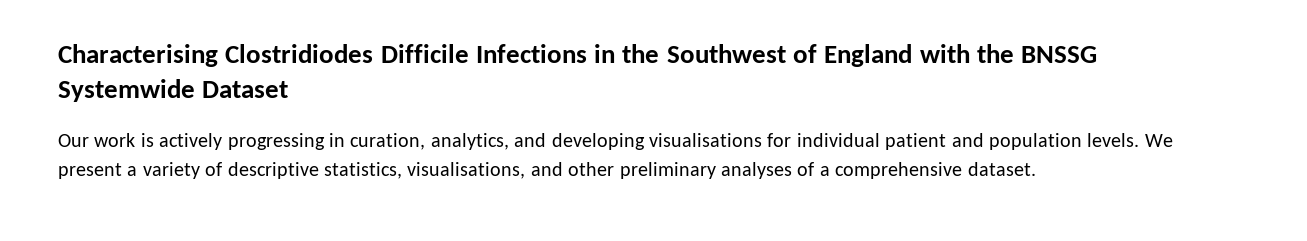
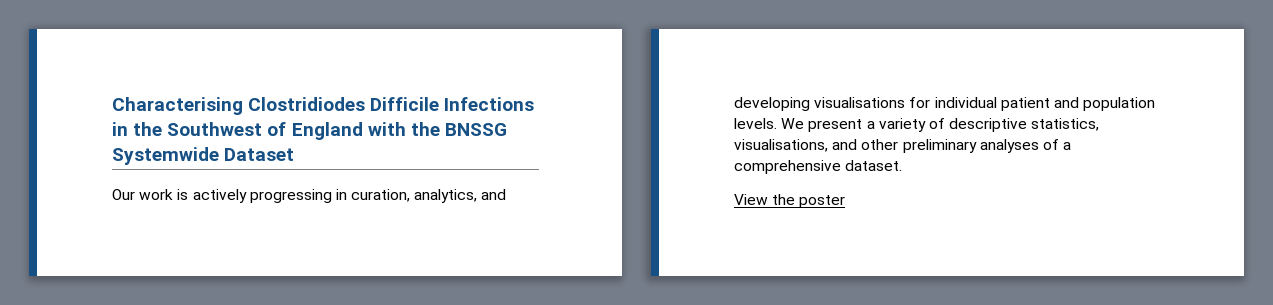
+ View the poster

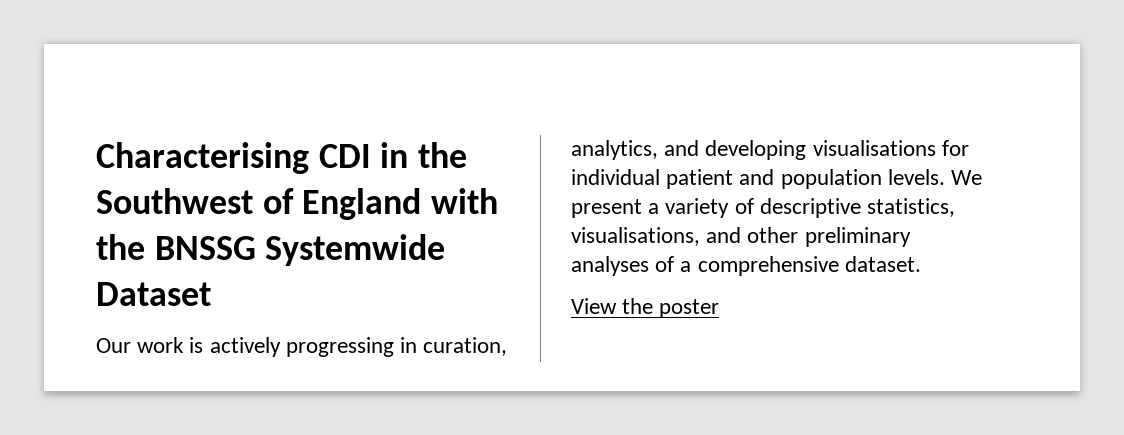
- Characterising Clostridiodes Difficile Infections in the Southwest of England with the BNSSG Systemwide Dataset
+ Characterising CDI in the Southwest of England with the BNSSG Systemwide Dataset

